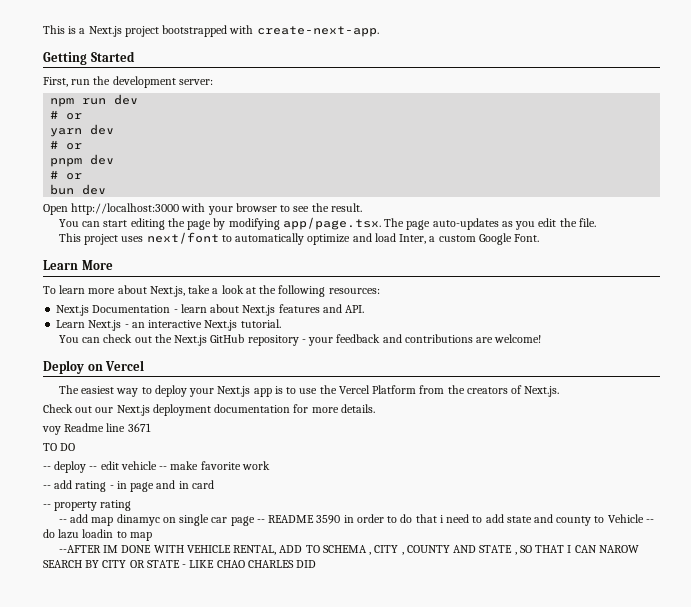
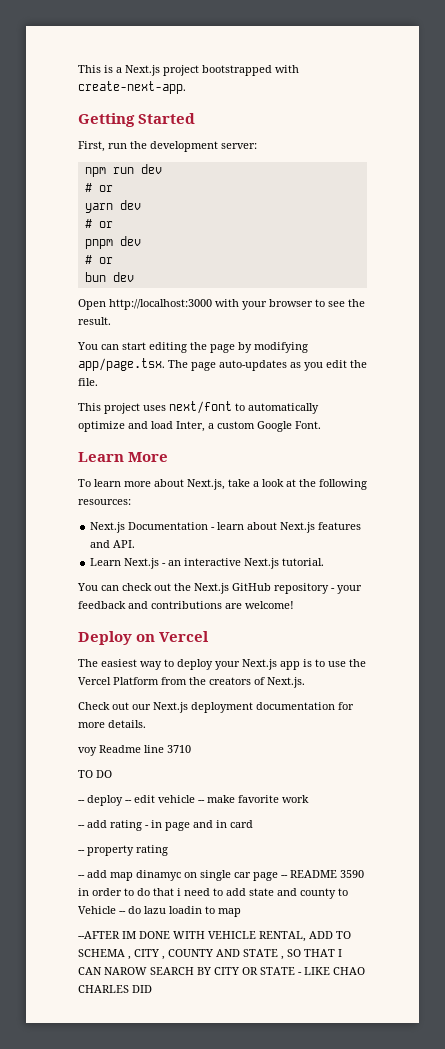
- voy Readme line 3671
+ voy Readme line 3710

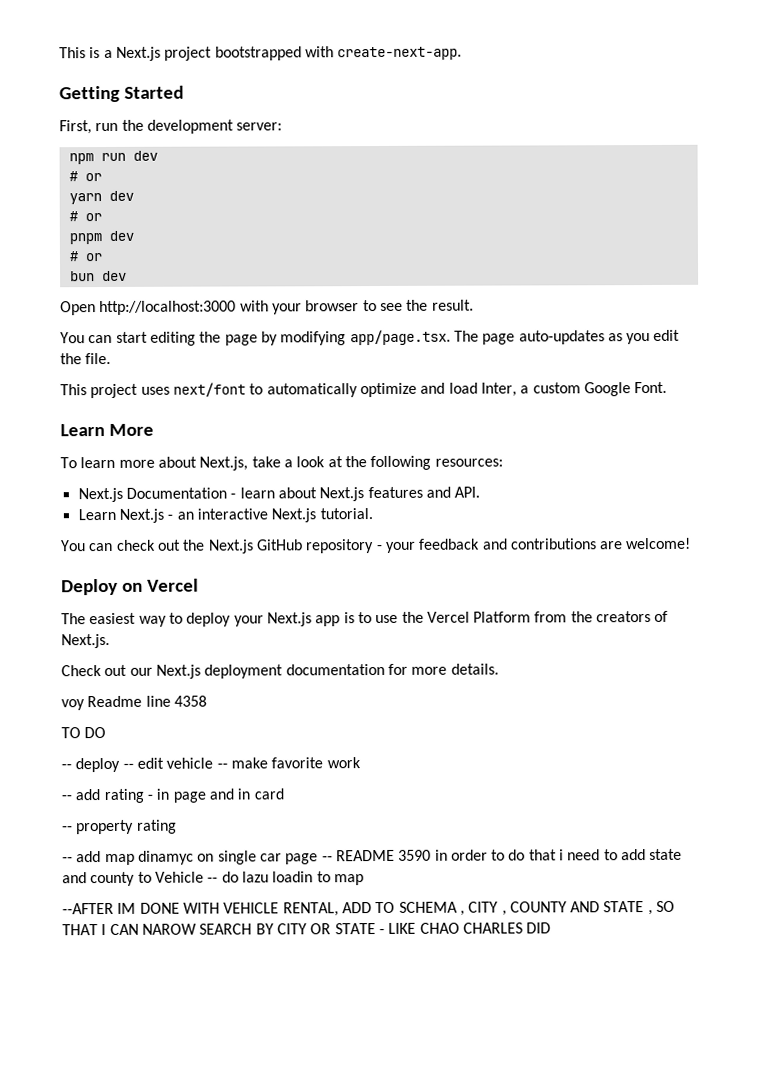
- voy Readme line 3710
+ voy Readme line 4358

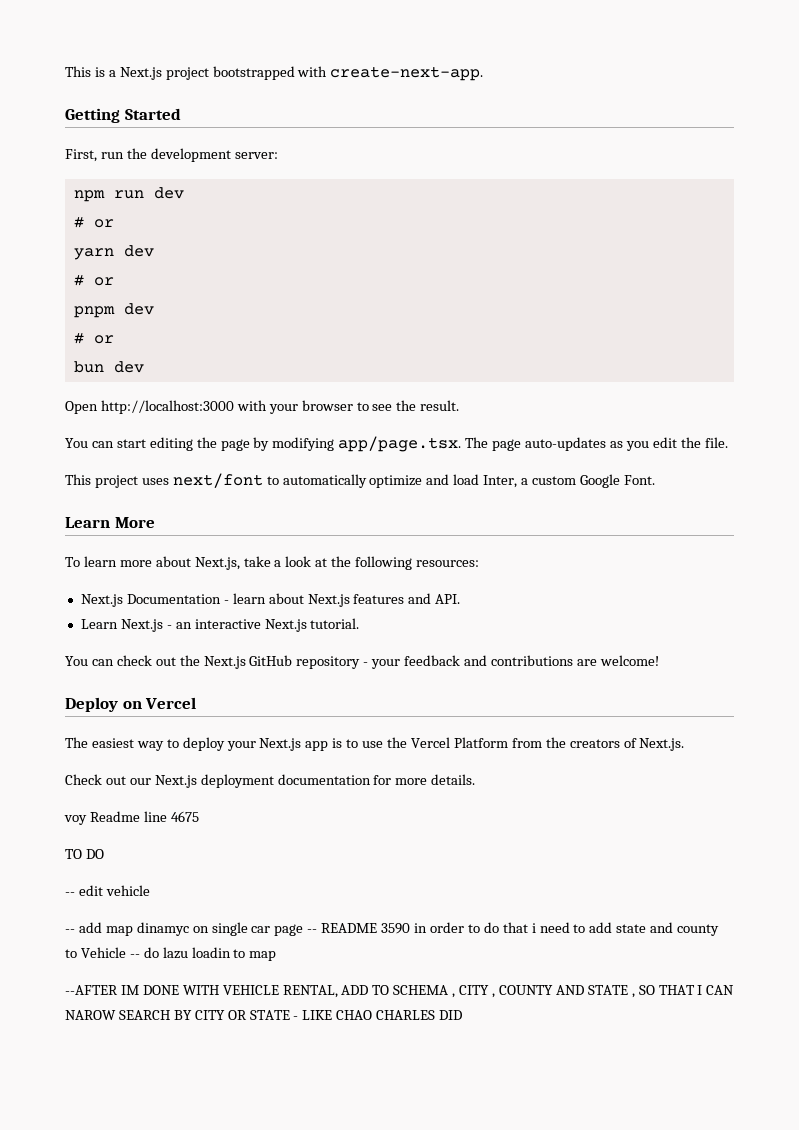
- voy Readme line 4358
+ voy Readme line 4675
- -- deploy -- edit vehicle -- make favorite work
- -- add rating - in page and in card
- -- property rating
+ -- edit vehicle

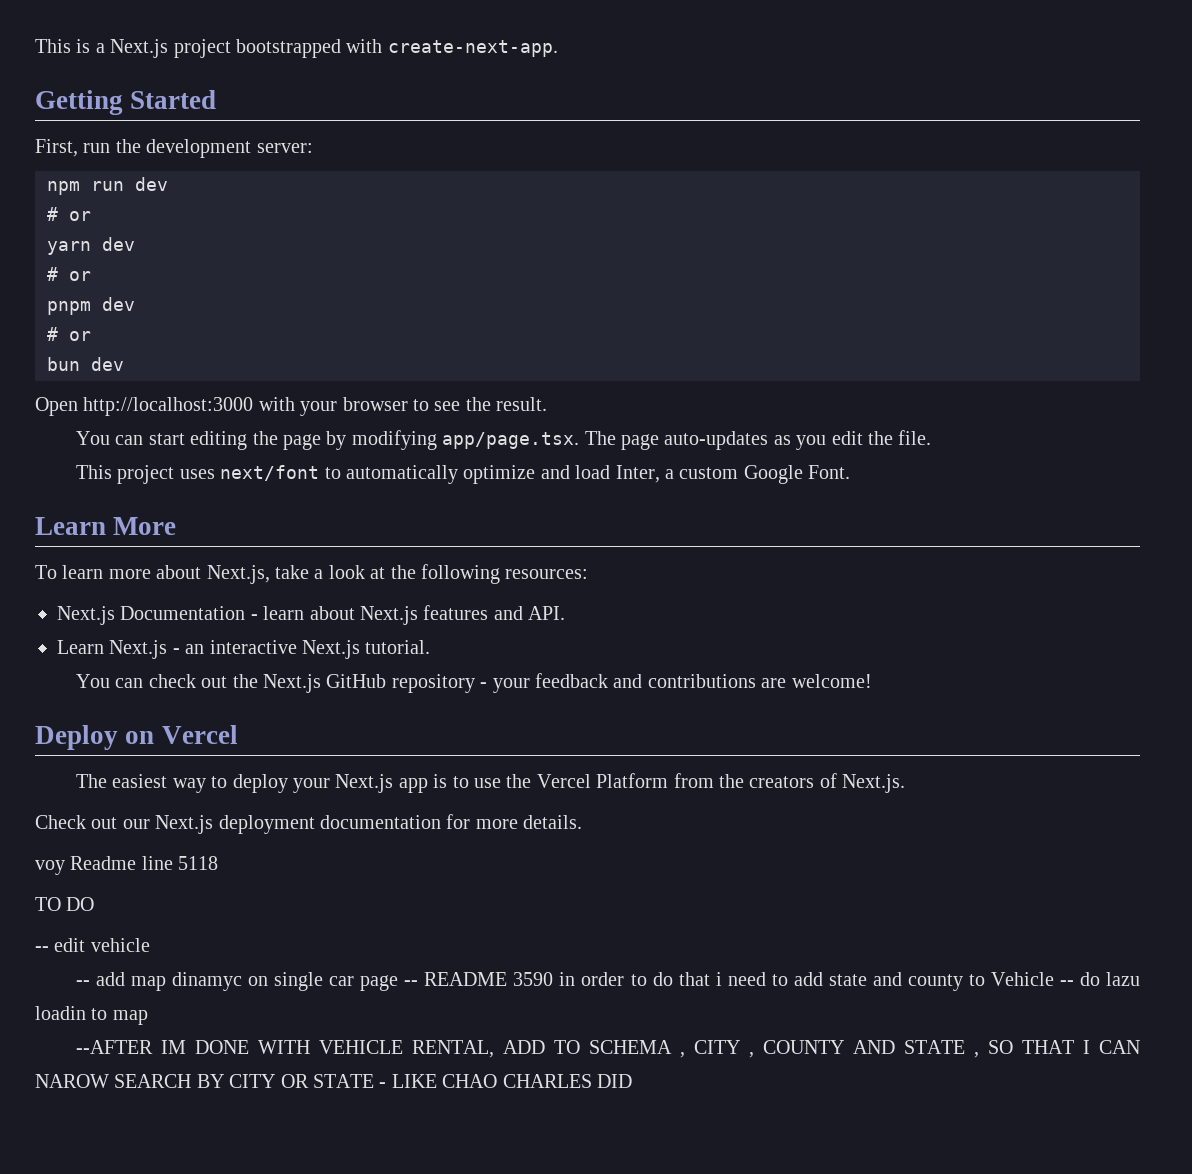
- voy Readme line 4675
+ voy Readme line 5118

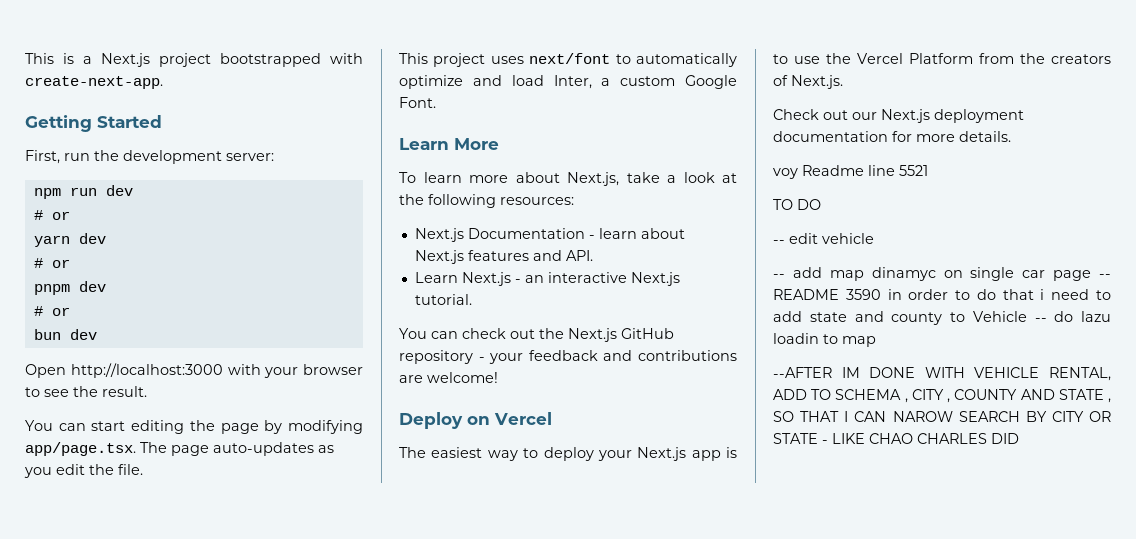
- voy Readme line 5118
+ voy Readme line 5521

